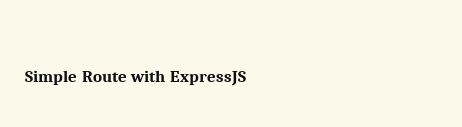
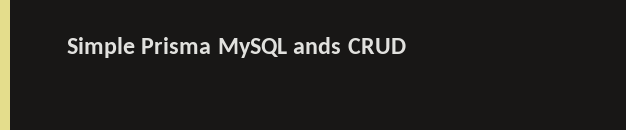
- Simple Route with ExpressJS
+ Simple Prisma MySQL ands CRUD

